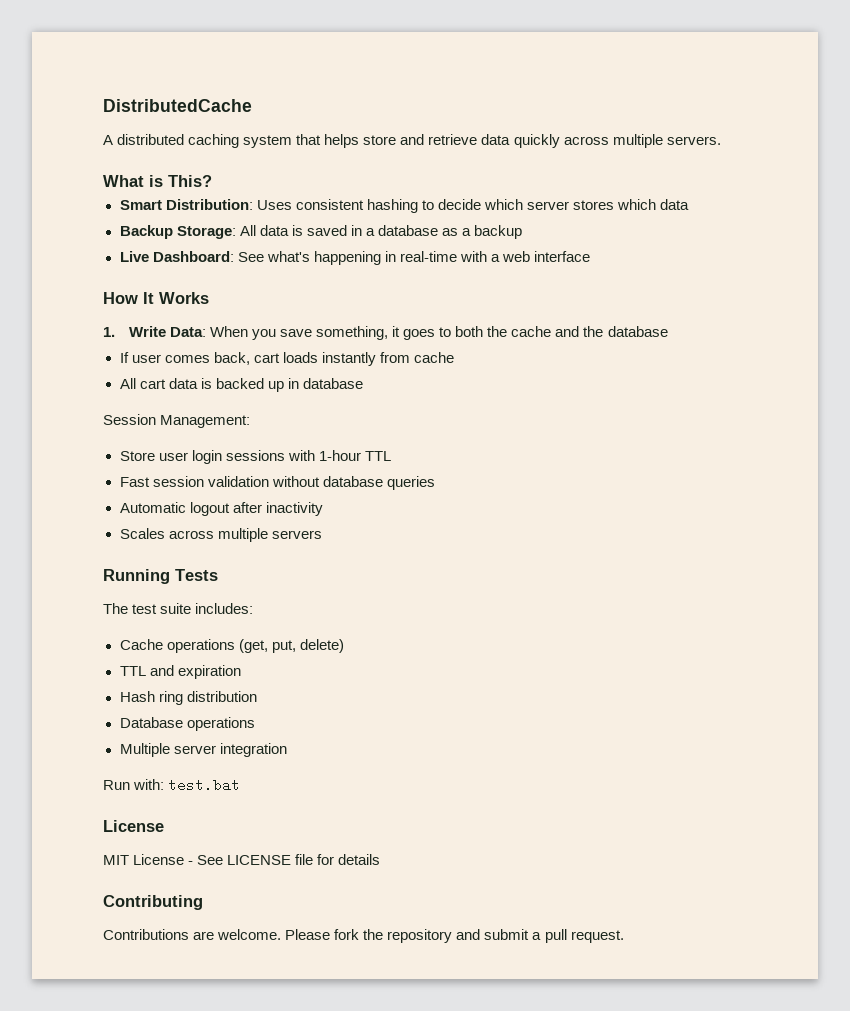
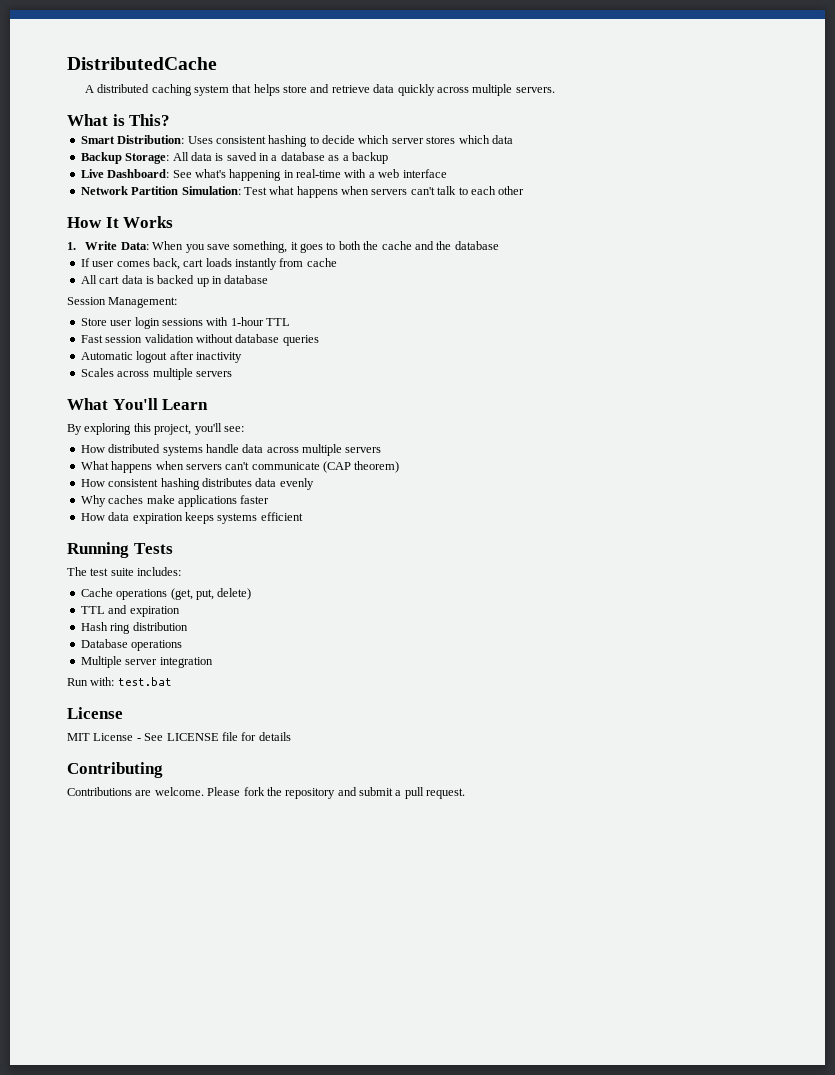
+ Network Partition Simulation: Test what happens when servers can't talk to each other
+ What You'll Learn
+ By exploring this project, you'll see:
+ How distributed systems handle data across multiple servers
+ What happens when servers can't communicate (CAP theorem)
+ How consistent hashing distributes data evenly
+ Why caches make applications faster
+ How data expiration keeps systems efficient

